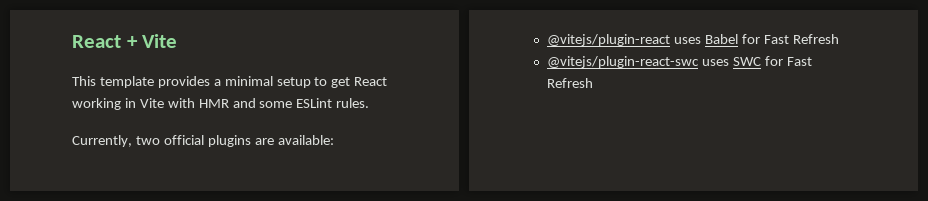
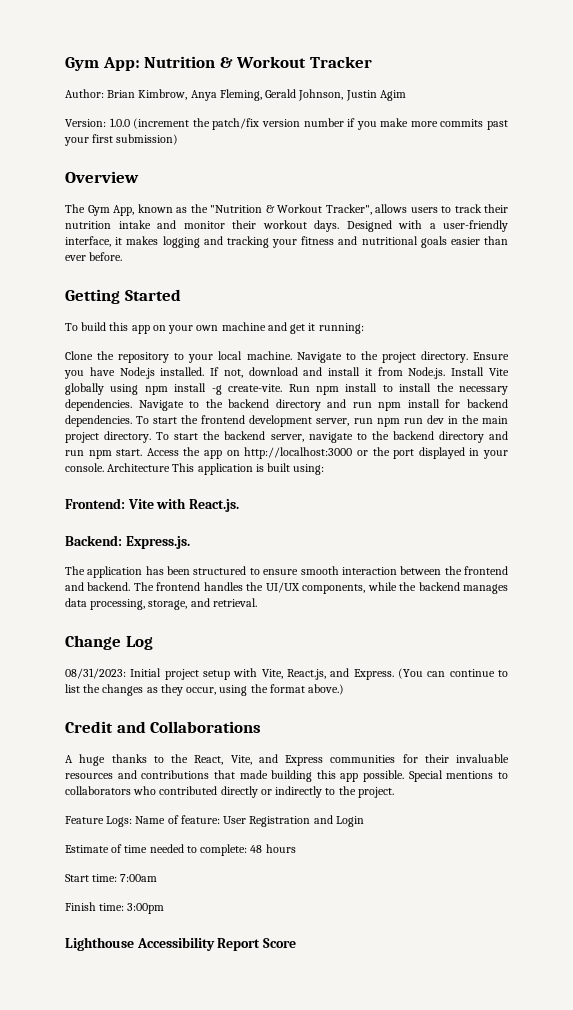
- React + Vite
- This template provides a minimal setup to get React working in Vite with HMR and some ESLint rules.
- Currently, two official plugins are available:
- @vitejs/plugin-react uses Babel for Fast Refresh
- @vitejs/plugin-react-swc uses SWC for Fast Refresh
+ Gym App: Nutrition & Workout Tracker
+ Author: Brian Kimbrow, Anya Fleming, Gerald Johnson, Justin Agim
+ Version: 1.0.0 (increment the patch/fix version number if you make more commits past your first submission)
+ Overview
+ The Gym App, known as the "Nutrition & Workout Tracker", allows users to track their nutrition intake and monitor their workout days. Designed with a user-friendly interface, it makes logging and tracking your fitness and nutritional goals easier than ever before.
+ Getting Started
+ To build this app on your own machine and get it running:
+ Clone the repository to your local machine. Navigate to the project directory. Ensure you have Node.js installed. If not, download and install it from Node.js. Install Vite globally using npm install -g create-vite. Run npm install to install the necessary dependencies. Navigate to the backend directory and run npm install for backend dependencies. To start the frontend development server, run npm run dev in the main project directory. To start the backend server, navigate to the backend directory and run npm start. Access the app on http://localhost:3000 or the port displayed in your console. Architecture This application is built using:
+ Frontend: Vite with React.js.
+ Backend: Express.js.
+ The application has been structured to ensure smooth interaction between the frontend and backend. The frontend handles the UI/UX components, while the backend manages data processing, storage, and retrieval.
+ Change Log
+ 08/31/2023: Initial project setup with Vite, React.js, and Express. (You can continue to list the changes as they occur, using the format above.)
+ Credit and Collaborations
+ A huge thanks to the React, Vite, and Express communities for their invaluable resources and contributions that made building this app possible. Special mentions to collaborators who contributed directly or indirectly to the project.
+ Feature Logs: Name of feature: User Registration and Login
+ Estimate of time needed to complete: 48 hours
+ Start time: 7:00am
+ Finish time: 3:00pm
+ Lighthouse Accessibility Report Score

